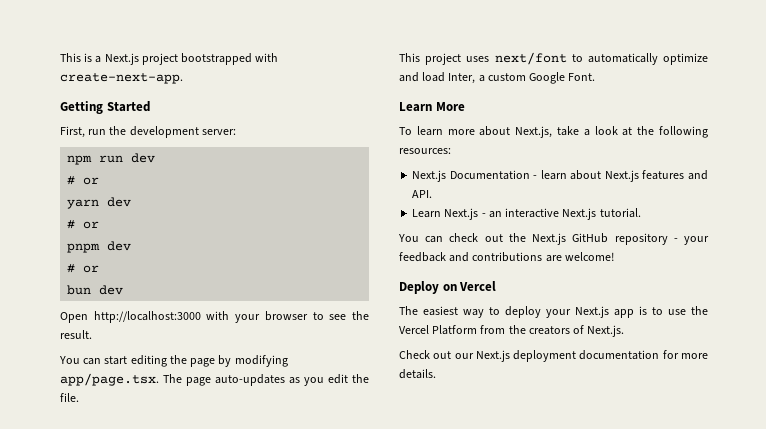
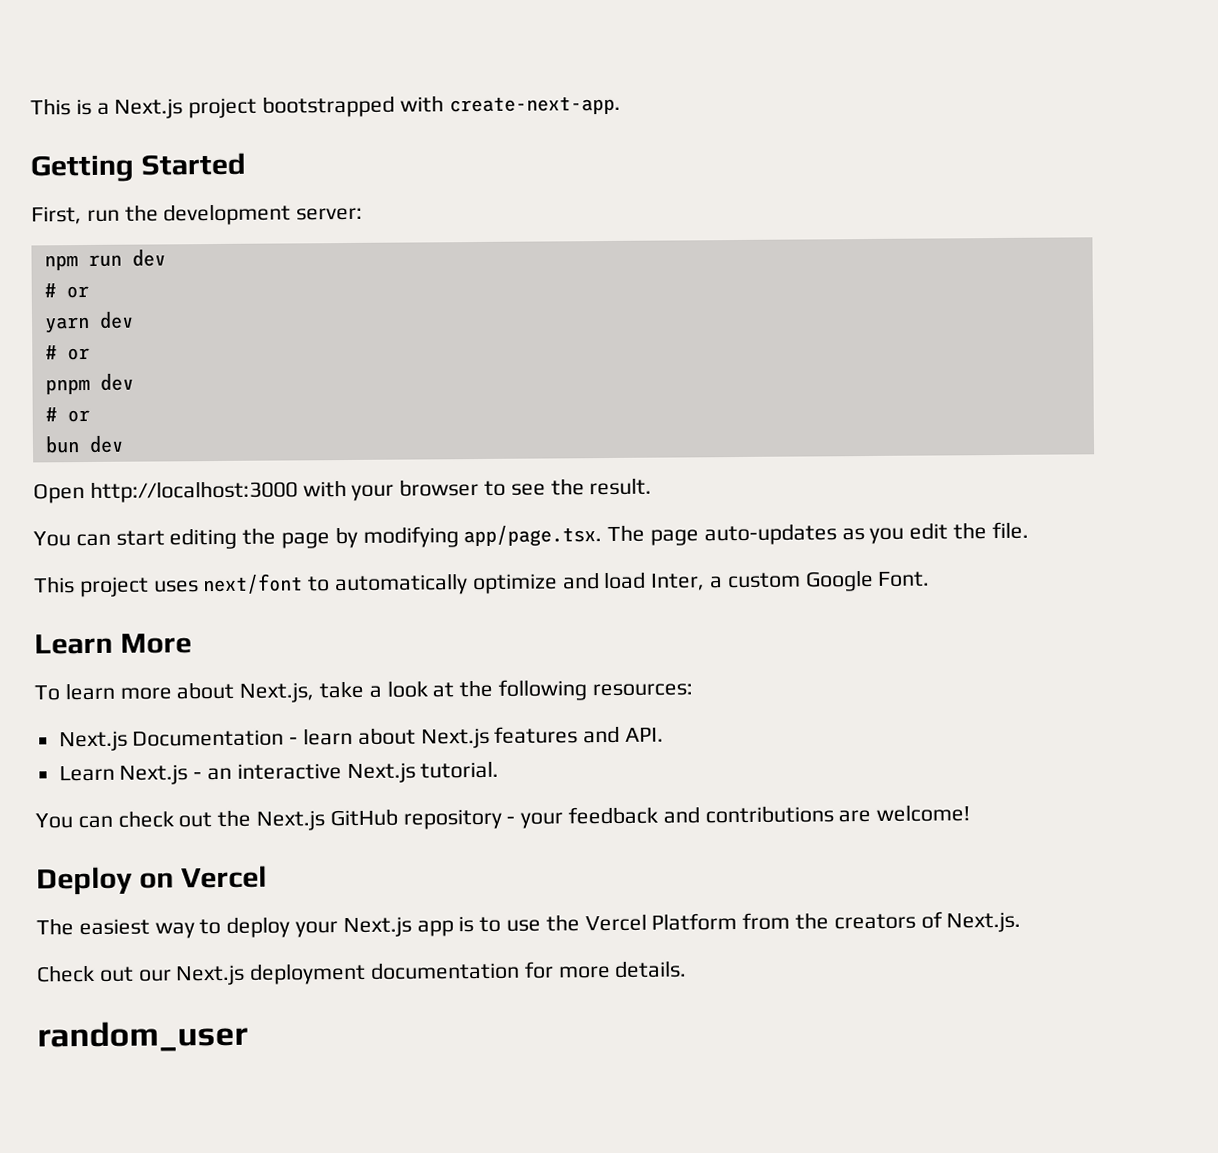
+ random_user

